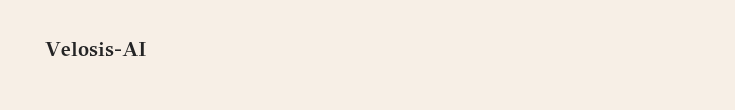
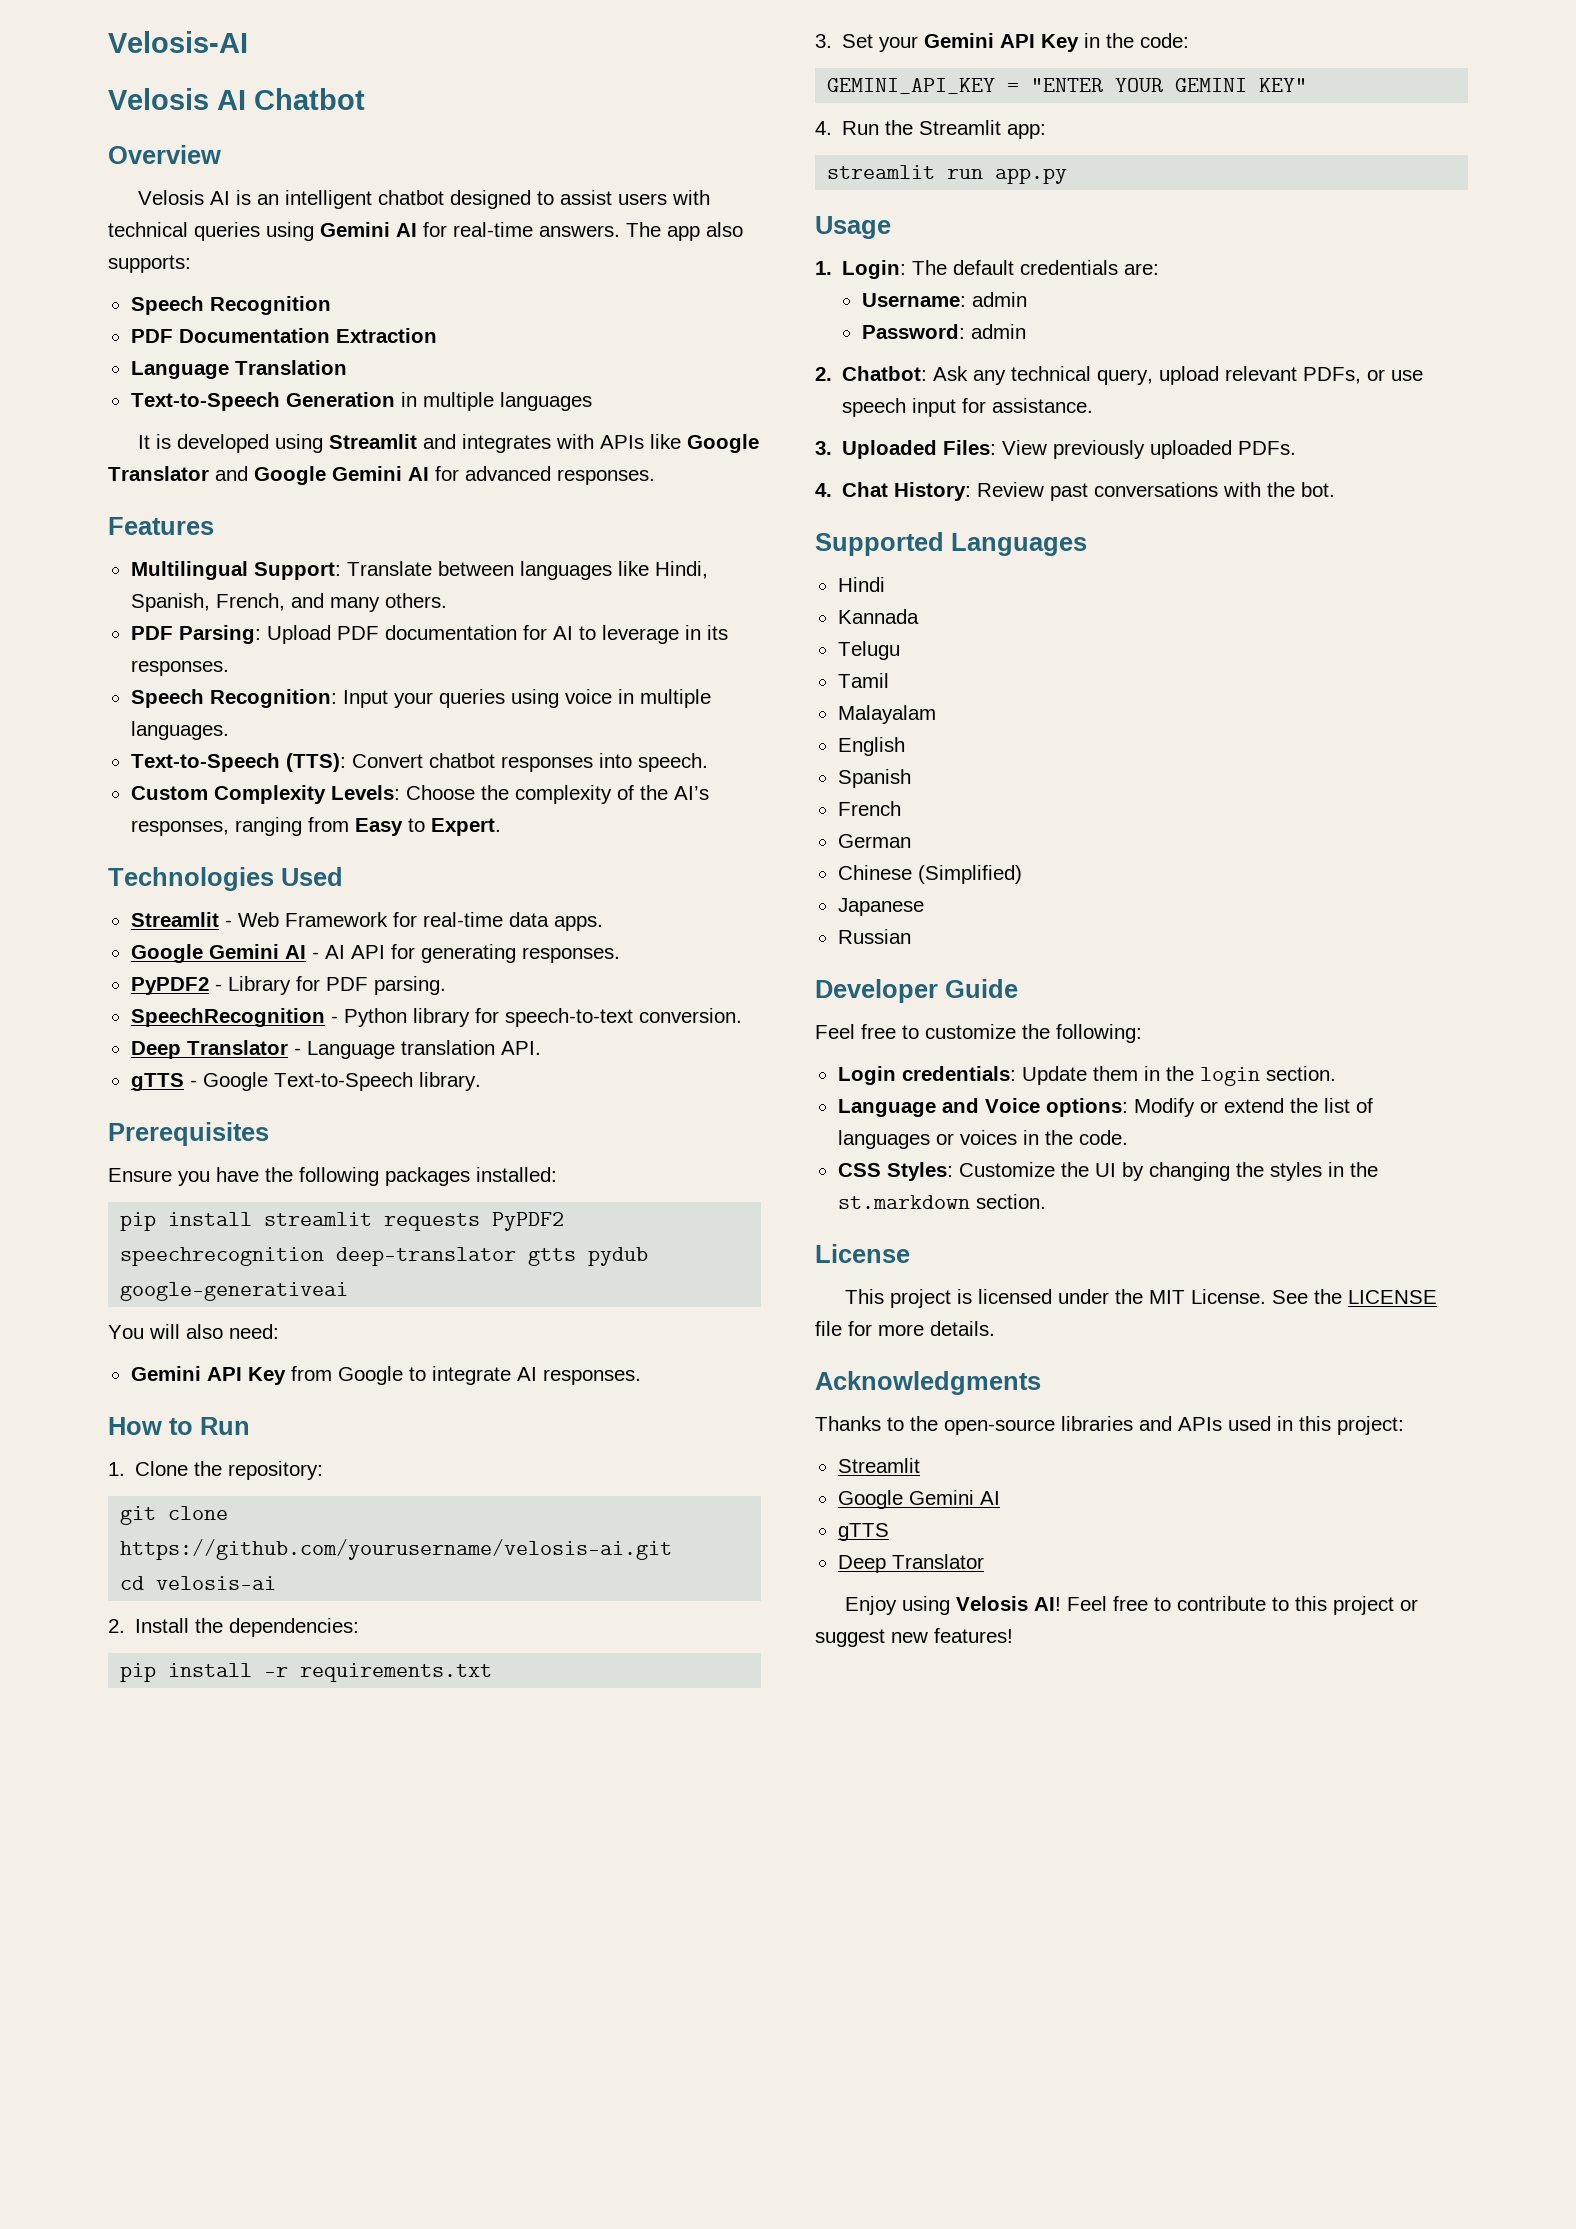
+ Velosis AI Chatbot
+ Overview
+ Velosis AI is an intelligent chatbot designed to assist users with technical queries using Gemini AI for real-time answers. The app also supports:
+ Speech Recognition
+ PDF Documentation Extraction
+ Language Translation
+ Text-to-Speech Generation in multiple languages
+ It is developed using Streamlit and integrates with APIs like Google Translator and Google Gemini AI for advanced responses.
+ Features
+ Multilingual Support: Translate between languages like Hindi, Spanish, French, and many others.
+ PDF Parsing: Upload PDF documentation for AI to leverage in its responses.
+ Speech Recognition: Input your queries using voice in multiple languages.
+ Text-to-Speech (TTS): Convert chatbot responses into speech.
+ Custom Complexity Levels: Choose the complexity of the AI’s responses, ranging from Easy to Expert.
+ Technologies Used
+ Streamlit - Web Framework for real-time data apps.
+ Google Gemini AI - AI API for generating responses.
+ PyPDF2 - Library for PDF parsing.
+ SpeechRecognition - Python library for speech-to-text conversion.
+ Deep Translator - Language translation API.
+ gTTS - Google Text-to-Speech library.
+ Prerequisites
+ Ensure you have the following packages installed:
+ pip install streamlit requests PyPDF2 speechrecognition deep-translator gtts pydub google-generativeai
+ You will also need:
+ Gemini API Key from Google to integrate AI responses.
+ How to Run
+ 1. Clone the repository:
+ git clone https://github.com/yourusername/velosis-ai.git
+ cd velosis-ai
+ 2. Install the dependencies:
+ pip install -r requirements.txt
+ 3. Set your Gemini API Key in the code:
+ GEMINI_API_KEY = "ENTER YOUR GEMINI KEY"
+ 4. Run the Streamlit app:
+ streamlit run app.py
+ Usage
+ 1. Login: The default credentials are:
+ Username: admin
+ Password: admin
+ 2. Chatbot: Ask any technical query, upload relevant PDFs, or use speech input for assistance.
+ 3. Uploaded Files: View previously uploaded PDFs.
+ 4. Chat History: Review past conversations with the bot.
+ Supported Languages
+ Hindi
+ Kannada
+ Telugu
+ Tamil
+ Malayalam
+ English
+ Spanish
+ French
+ German
+ Chinese (Simplified)
+ Japanese
+ Russian
+ Developer Guide
+ Feel free to customize the following:
+ Login credentials: Update them in the login section.
+ Language and Voice options: Modify or extend the list of languages or voices in the code.
+ CSS Styles: Customize the UI by changing the styles in the st.markdown section.
+ License
+ This project is licensed under the MIT License. See the LICENSE file for more details.
+ Acknowledgments
+ Thanks to the open-source libraries and APIs used in this project:
+ Streamlit
+ Google Gemini AI
+ gTTS
+ Deep Translator
+ Enjoy using Velosis AI! Feel free to contribute to this project or suggest new features!

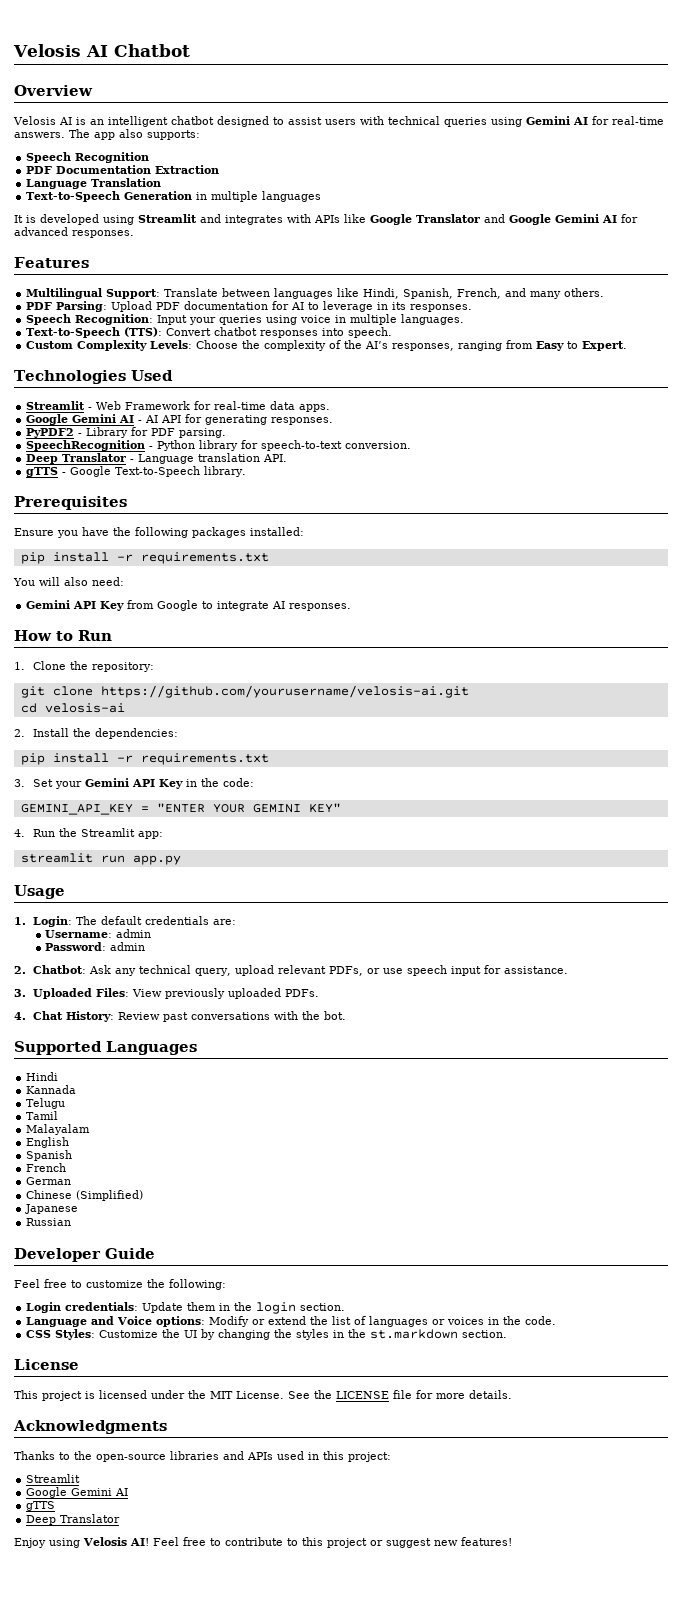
- Velosis-AI
  Ensure you have the following packages installed:
- pip install streamlit requests PyPDF2 speechrecognition deep-translator gtts pydub google-generativeai
+ pip install -r requirements.txt

